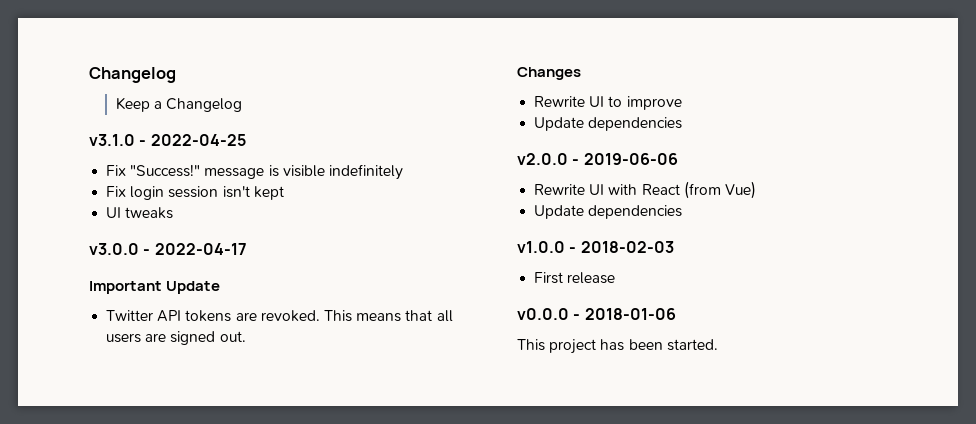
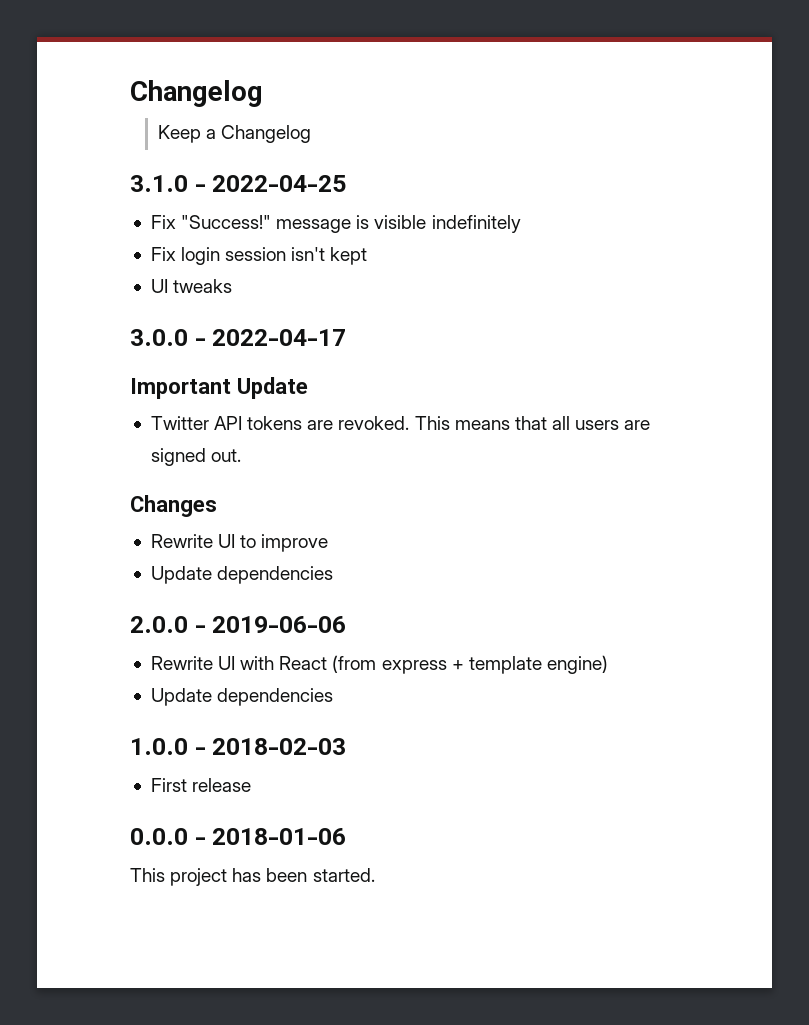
- v3.1.0 - 2022-04-25
+ 3.1.0 - 2022-04-25
- v3.0.0 - 2022-04-17
+ 3.0.0 - 2022-04-17
- v2.0.0 - 2019-06-06
+ 2.0.0 - 2019-06-06
- Rewrite UI with React (from Vue)
+ Rewrite UI with React (from express + template engine)
  Update dependencies
- v1.0.0 - 2018-02-03
+ 1.0.0 - 2018-02-03
- v0.0.0 - 2018-01-06
+ 0.0.0 - 2018-01-06

